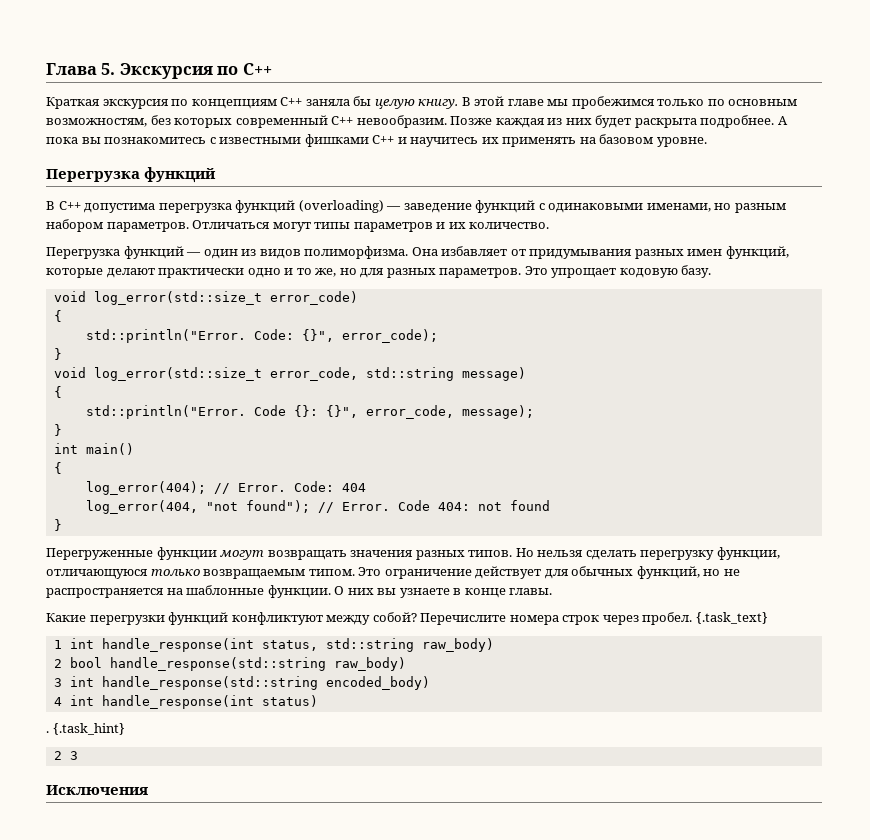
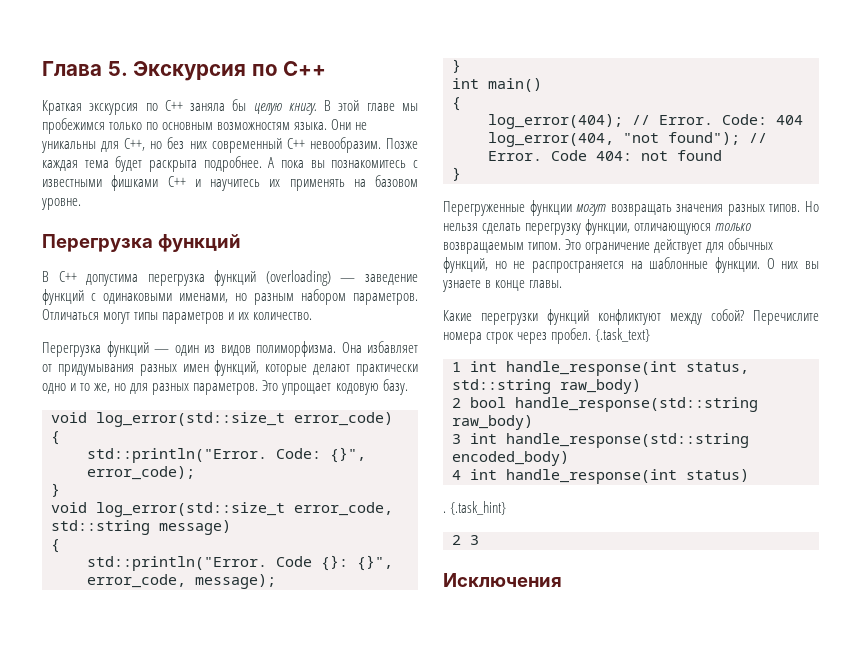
- Краткая экскурсия по концепциям C++ заняла бы целую книгу.
+ Краткая экскурсия по C++ заняла бы целую книгу.
- В этой главе мы пробежимся только по основным возможностям, без которых современный C++ невообразим.
+ В этой главе мы пробежимся только по основным возможностям языка. Они не уникальны для C++, но без них современный C++ невообразим.
- Позже каждая из них будет раскрыта подробнее.
+ Позже каждая тема будет раскрыта подробнее.

